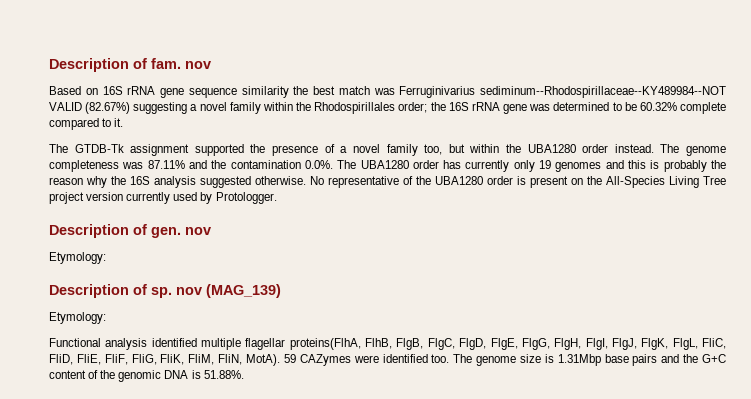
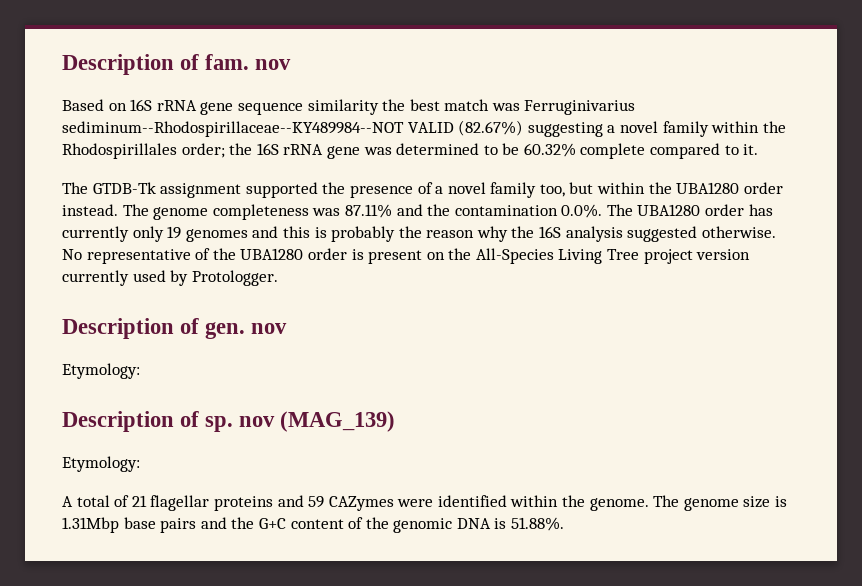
- Functional analysis identified multiple flagellar proteins(FlhA, FlhB, FlgB, FlgC, FlgD, FlgE, FlgG, FlgH, FlgI, FlgJ, FlgK, FlgL, FliC, FliD, FliE, FliF, FliG, FliK, FliM, FliN, MotA). 59 CAZymes were identified too.
+ A total of 21 flagellar proteins and 59 CAZymes were identified within the genome.

